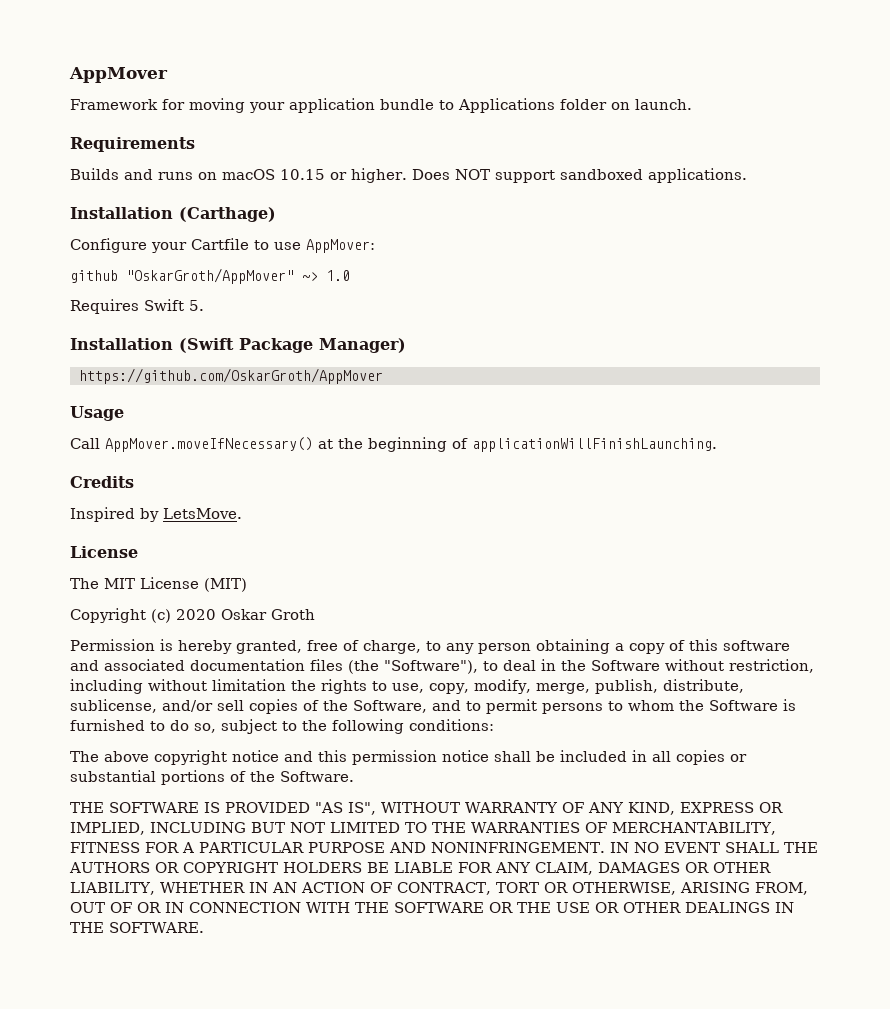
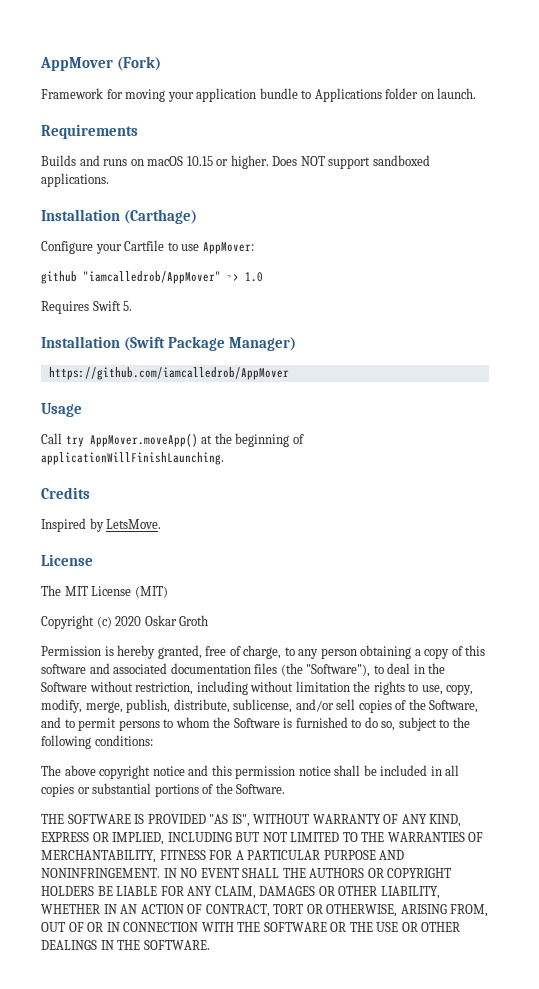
- AppMover
+ AppMover (Fork)
- github "OskarGroth/AppMover" ~> 1.0
+ github "iamcalledrob/AppMover" ~> 1.0
- https://github.com/OskarGroth/AppMover
+ https://github.com/iamcalledrob/AppMover
- Call AppMover.moveIfNecessary() at the beginning of applicationWillFinishLaunching.
+ Call try AppMover.moveApp() at the beginning of applicationWillFinishLaunching.

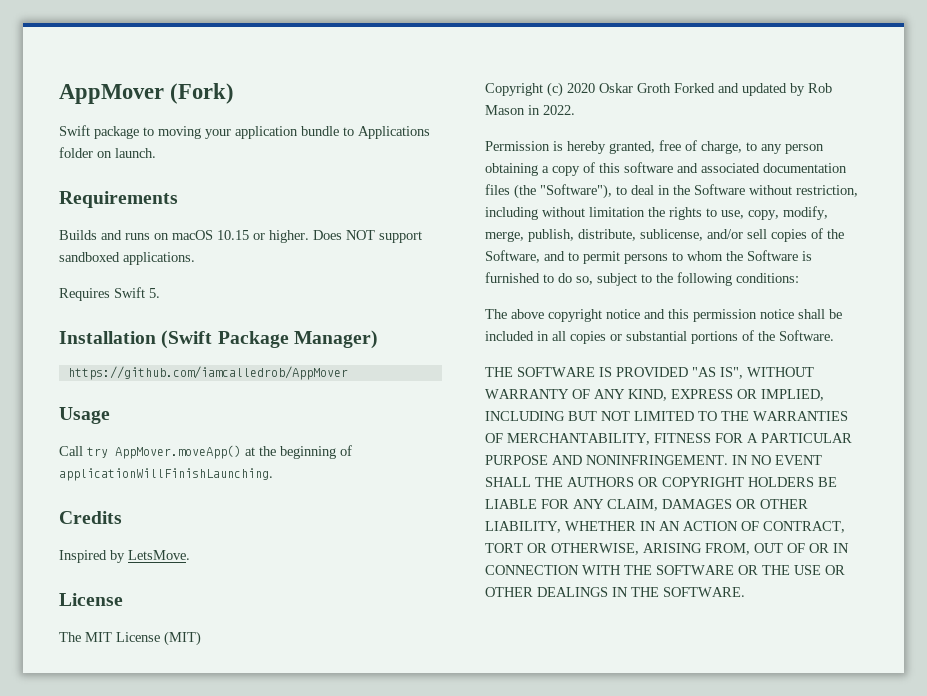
- Framework for moving your application bundle to Applications folder on launch.
+ Swift package to moving your application bundle to Applications folder on launch.
- Installation (Carthage)
- Configure your Cartfile to use AppMover:
- github "iamcalledrob/AppMover" ~> 1.0
- Copyright (c) 2020 Oskar Groth
+ Copyright (c) 2020 Oskar Groth Forked and updated by Rob Mason in 2022.

